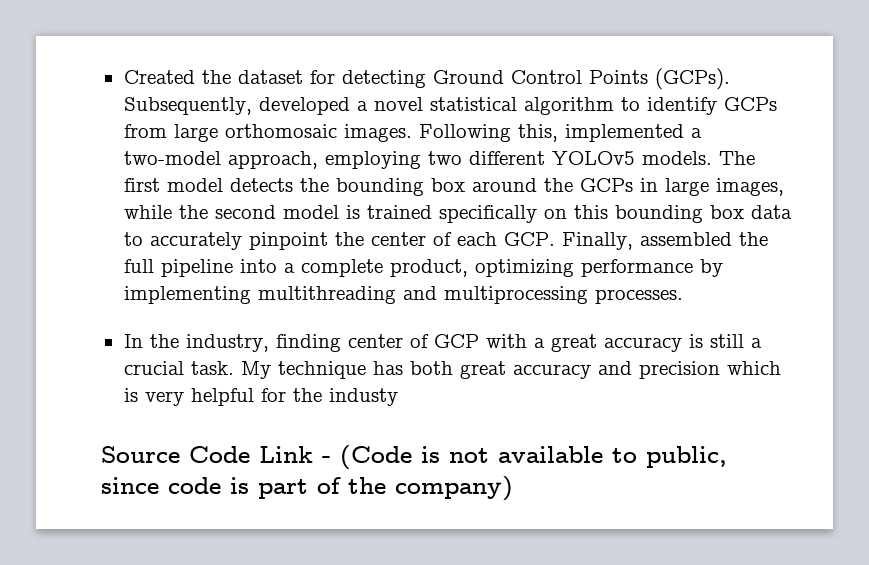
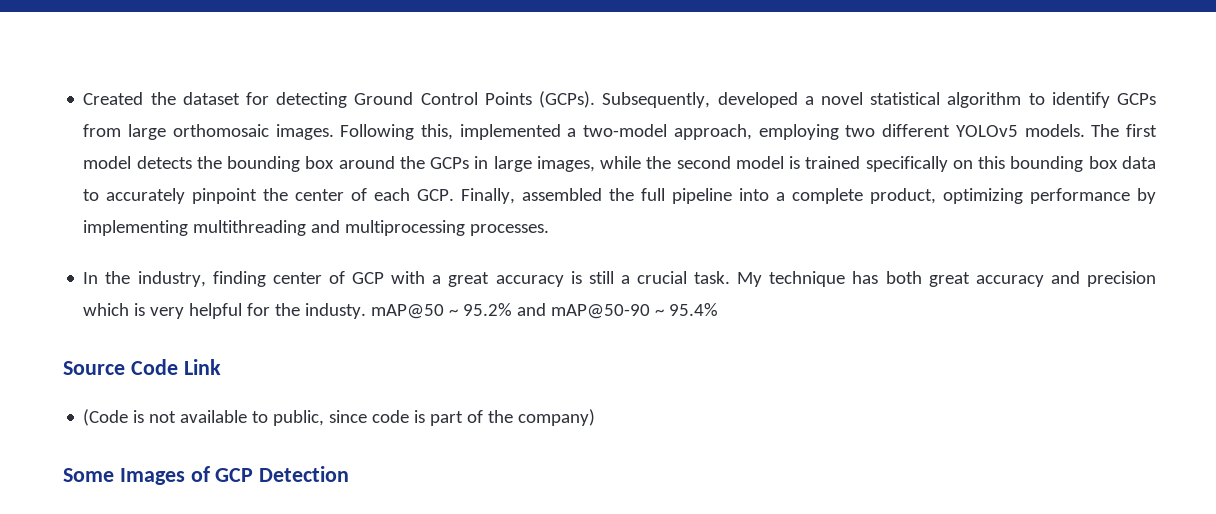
- My technique has both great accuracy and precision which is very helpful for the industy
+ My technique has both great accuracy and precision which is very helpful for the industy. mAP@50 ~ 95.2% and mAP@50-90 ~ 95.4%
- Source Code Link - (Code is not available to public, since code is part of the company)
+ Source Code Link
+ (Code is not available to public, since code is part of the company)
+ Some Images of GCP Detection

